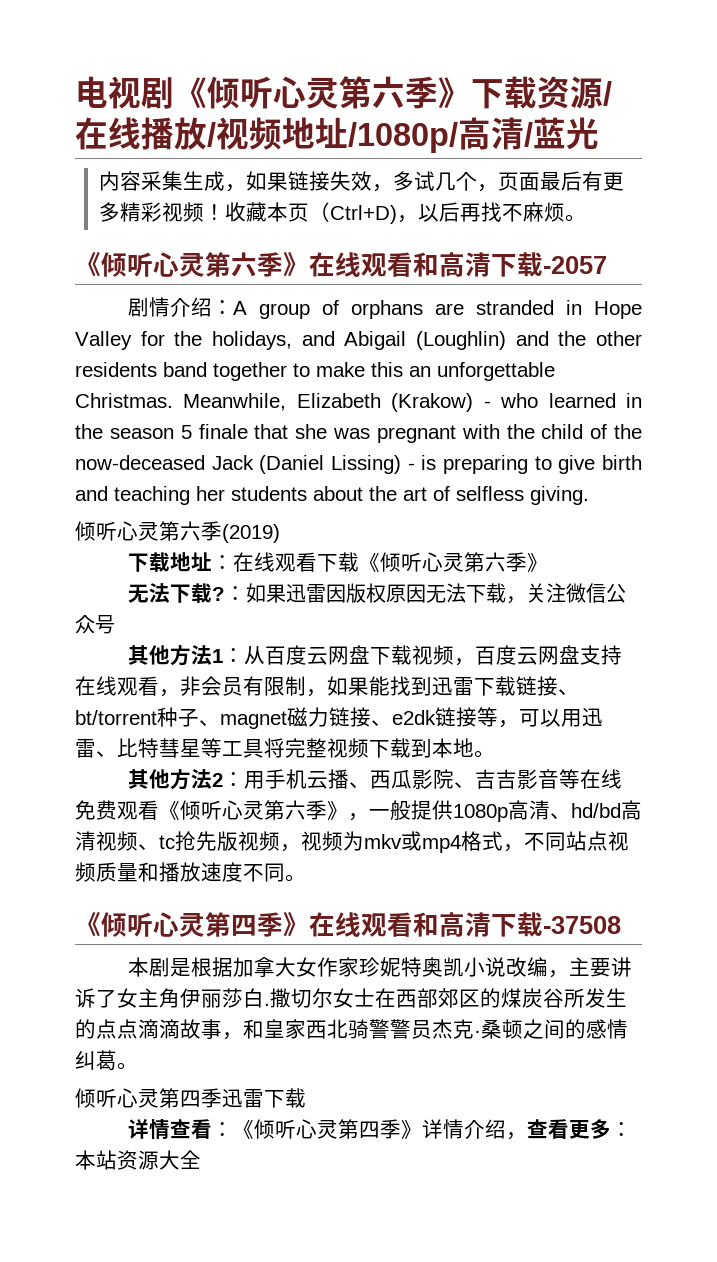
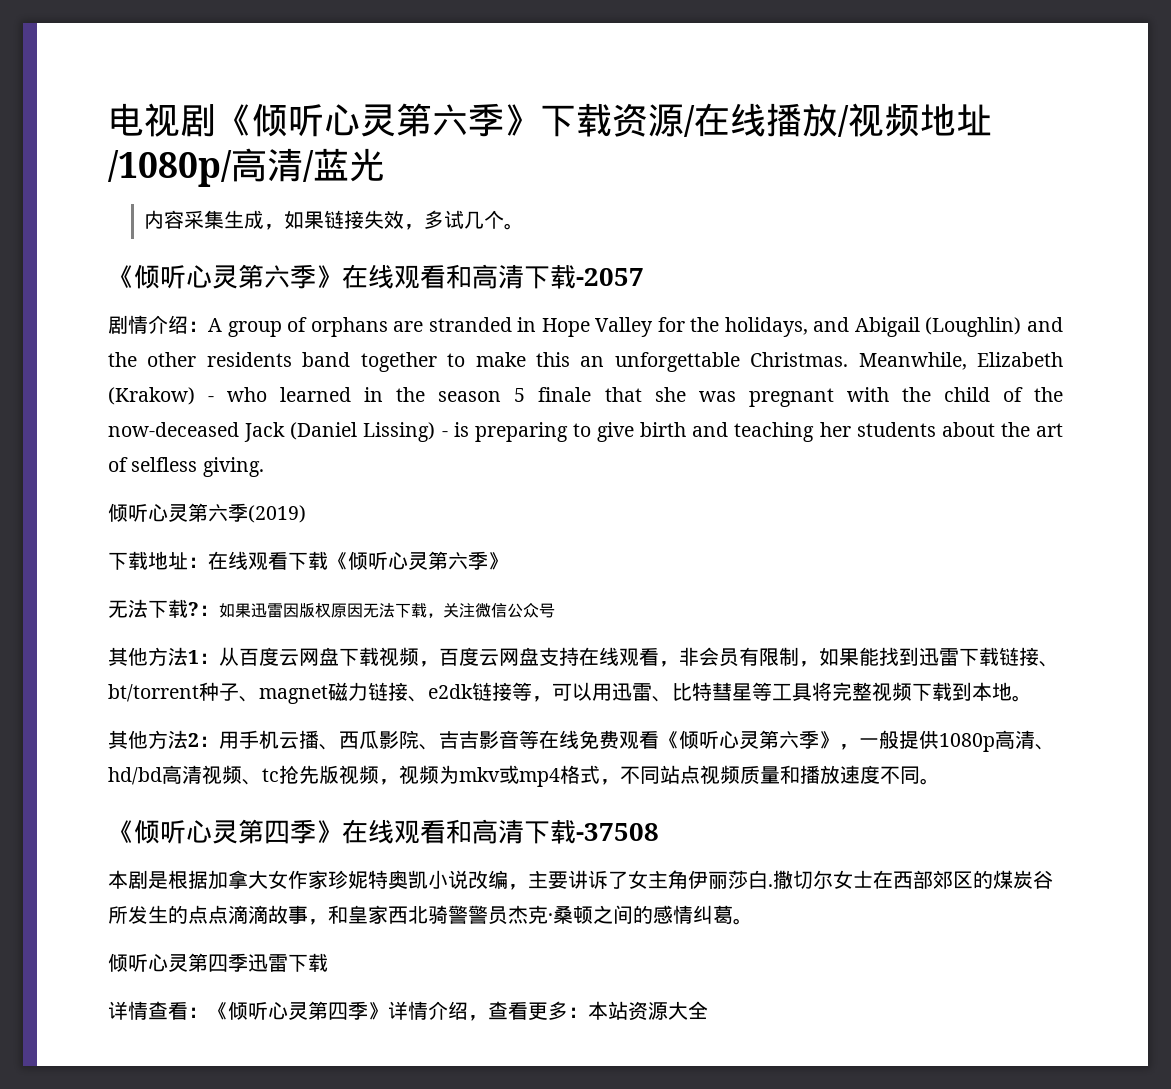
- 内容采集生成，如果链接失效，多试几个，页面最后有更多精彩视频！收藏本页（Ctrl+D)，以后再找不麻烦。
+ 内容采集生成，如果链接失效，多试几个。

